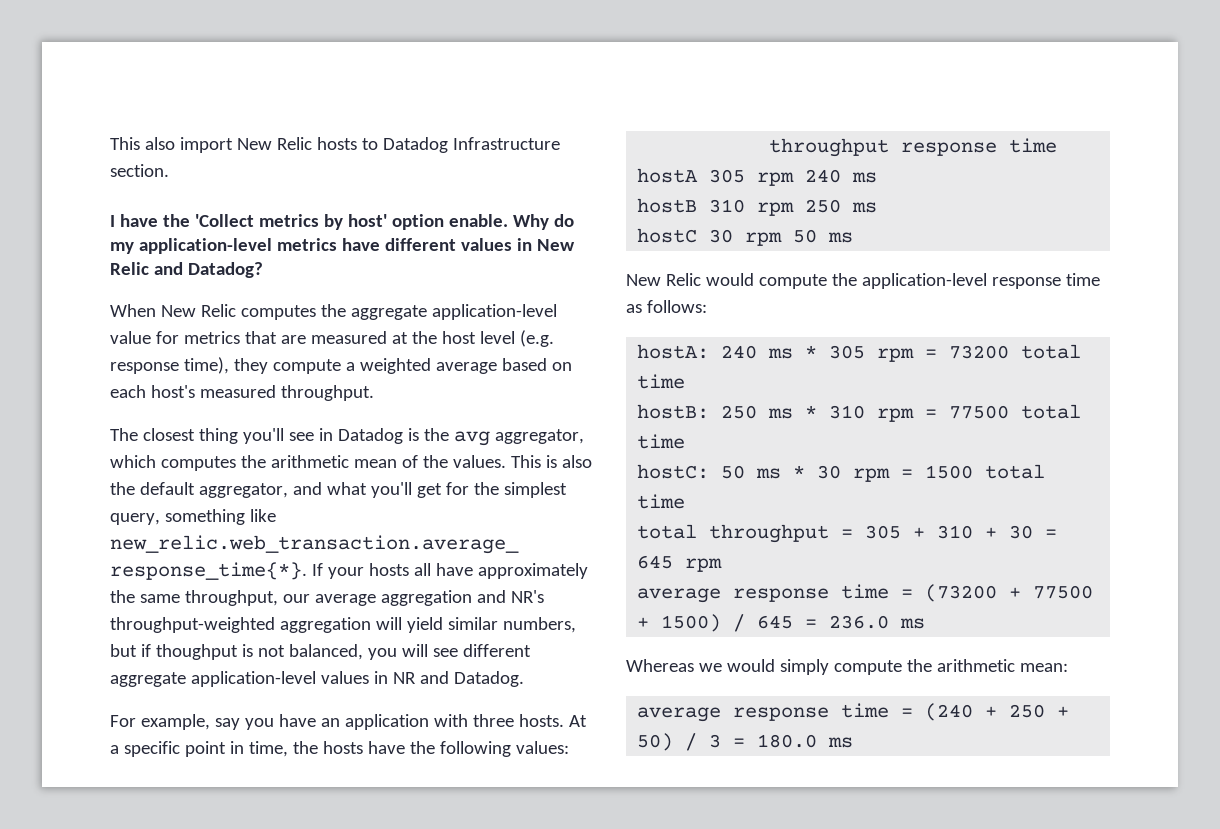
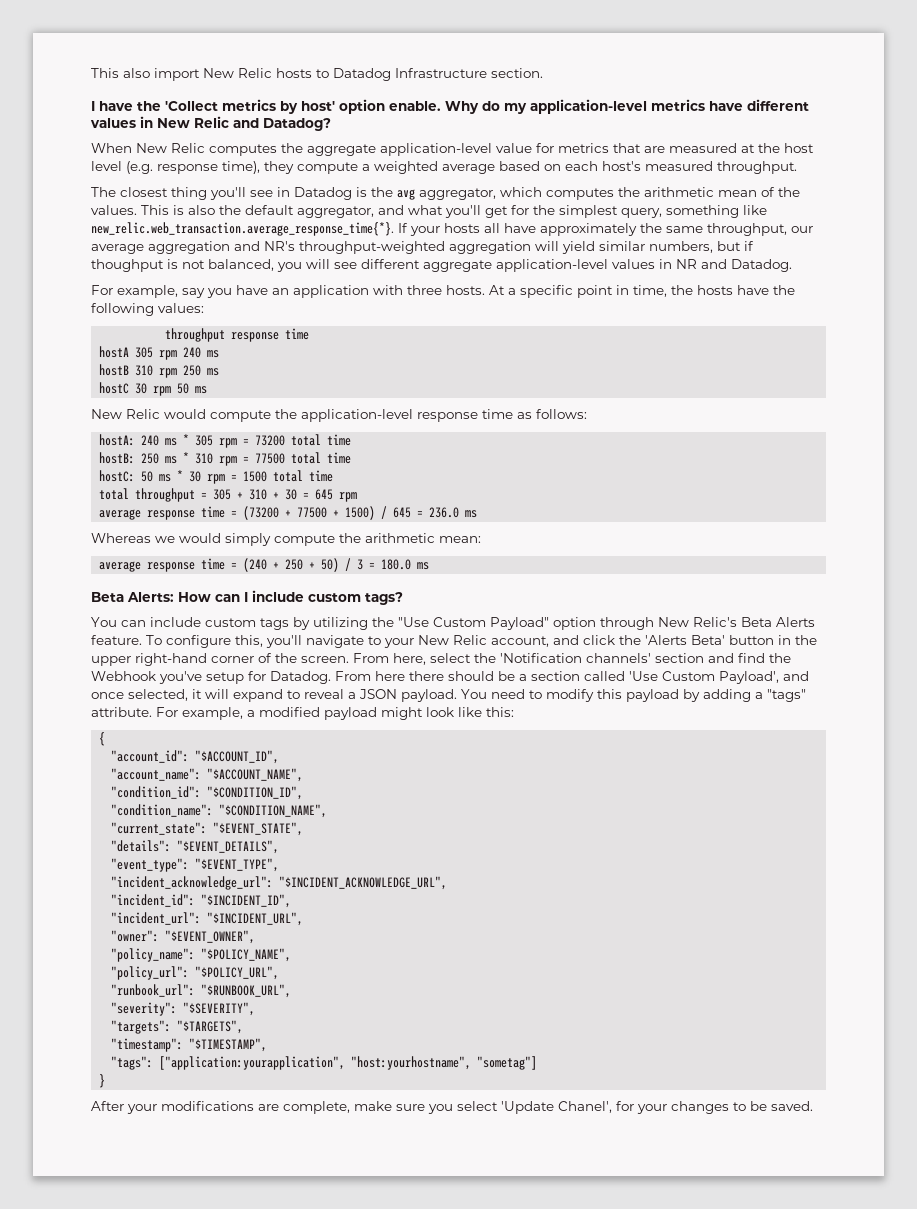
+ Beta Alerts: How can I include custom tags?
+ You can include custom tags by utilizing the "Use Custom Payload" option through New Relic's Beta Alerts feature. To configure this, you'll navigate to your New Relic account, and click the 'Alerts Beta' button in the upper right-hand corner of the screen. From here, select the 'Notification channels' section and find the Webhook you've setup for Datadog. From here there should be a section called 'Use Custom Payload', and once selected, it will expand to reveal a JSON payload. You need to modify this payload by adding a "tags" attribute. For example, a modified payload might look like this:
+ {
+ "account_id": "$ACCOUNT_ID",
+ "account_name": "$ACCOUNT_NAME",
+ "condition_id": "$CONDITION_ID",
+ "condition_name": "$CONDITION_NAME",
+ "current_state": "$EVENT_STATE",
+ "details": "$EVENT_DETAILS",
+ "event_type": "$EVENT_TYPE",
+ "incident_acknowledge_url": "$INCIDENT_ACKNOWLEDGE_URL",
+ "incident_id": "$INCIDENT_ID",
+ "incident_url": "$INCIDENT_URL",
+ "owner": "$EVENT_OWNER",
+ "policy_name": "$POLICY_NAME",
+ "policy_url": "$POLICY_URL",
+ "runbook_url": "$RUNBOOK_URL",
+ "severity": "$SEVERITY",
+ "targets": "$TARGETS",
+ "timestamp": "$TIMESTAMP",
+ "tags": ["application:yourapplication", "host:yourhostname", "sometag"]
+ }
+ After your modifications are complete, make sure you select 'Update Chanel', for your changes to be saved.

